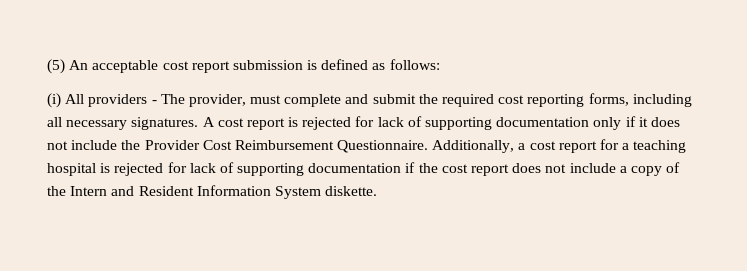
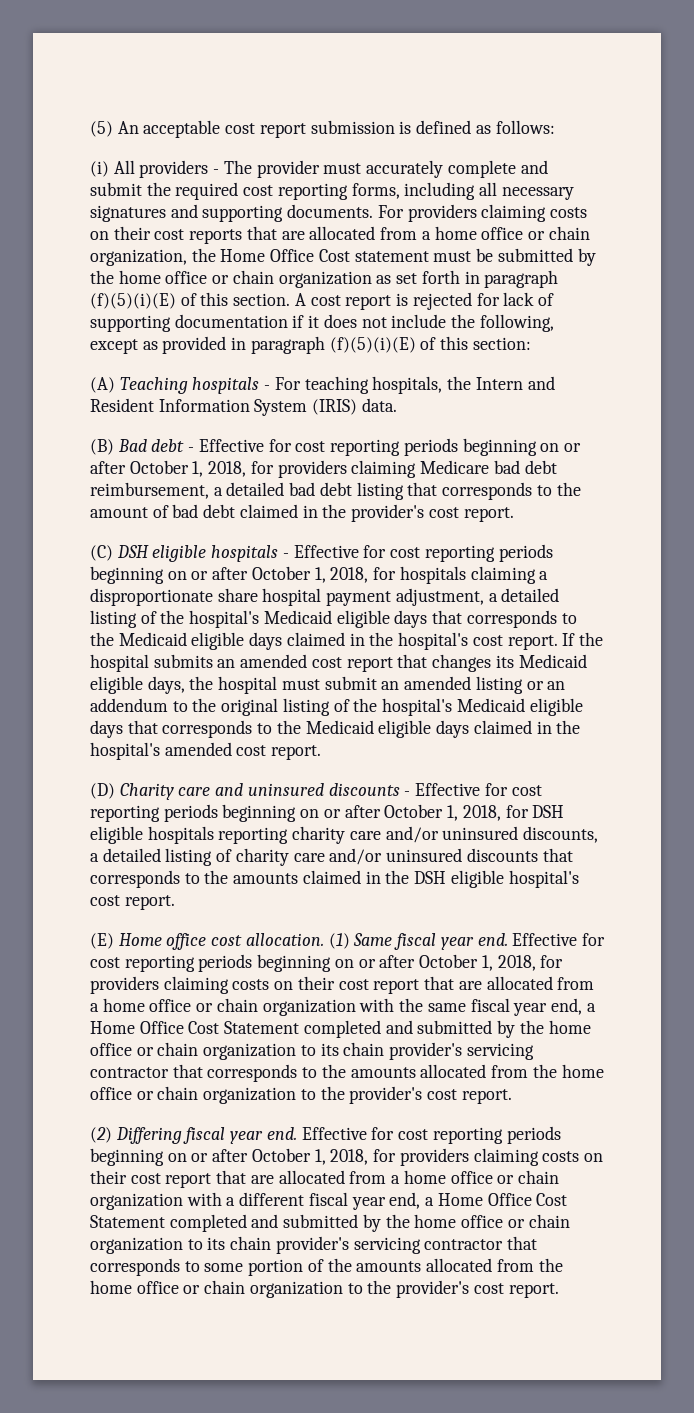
- (i) All providers - The provider, must complete and submit the required cost reporting forms, including all necessary signatures.
+ (i) All providers - The provider must accurately complete and submit the required cost reporting forms, including all necessary signatures and supporting documents. For providers claiming costs on their cost reports that are allocated from a home office or chain organization, the Home Office Cost statement must be submitted by the home office or chain organization as set forth in paragraph (f)(5)(i)(E) of this section.
- A cost report is rejected for lack of supporting documentation only if it does not include the Provider Cost Reimbursement Questionnaire. Additionally, a cost report for a teaching hospital is rejected for lack of supporting documentation if the cost report does not include a copy of the Intern and Resident Information System diskette.
+ A cost report is rejected for lack of supporting documentation if it does not include the following, except as provided in paragraph (f)(5)(i)(E) of this section:
+ (A) Teaching hospitals - For teaching hospitals, the Intern and Resident Information System (IRIS) data.
+ (B) Bad debt - Effective for cost reporting periods beginning on or after October 1, 2018, for providers claiming Medicare bad debt reimbursement, a detailed bad debt listing that corresponds to the amount of bad debt claimed in the provider's cost report.
+ (C) DSH eligible hospitals - Effective for cost reporting periods beginning on or after October 1, 2018, for hospitals claiming a disproportionate share hospital payment adjustment, a detailed listing of the hospital's Medicaid eligible days that corresponds to the Medicaid eligible days claimed in the hospital's cost report. If the hospital submits an amended cost report that changes its Medicaid eligible days, the hospital must submit an amended listing or an addendum to the original listing of the hospital's Medicaid eligible days that corresponds to the Medicaid eligible days claimed in the hospital's amended cost report.
+ (D) Charity care and uninsured discounts - Effective for cost reporting periods beginning on or after October 1, 2018, for DSH eligible hospitals reporting charity care and/or uninsured discounts, a detailed listing of charity care and/or uninsured discounts that corresponds to the amounts claimed in the DSH eligible hospital's cost report.
+ (E) Home office cost allocation. (1) Same fiscal year end. Effective for cost reporting periods beginning on or after October 1, 2018, for providers claiming costs on their cost report that are allocated from a home office or chain organization with the same fiscal year end, a Home Office Cost Statement completed and submitted by the home office or chain organization to its chain provider's servicing contractor that corresponds to the amounts allocated from the home office or chain organization to the provider's cost report.
+ (2) Differing fiscal year end. Effective for cost reporting periods beginning on or after October 1, 2018, for providers claiming costs on their cost report that are allocated from a home office or chain organization with a different fiscal year end, a Home Office Cost Statement completed and submitted by the home office or chain organization to its chain provider's servicing contractor that corresponds to some portion of the amounts allocated from the home office or chain organization to the provider's cost report.

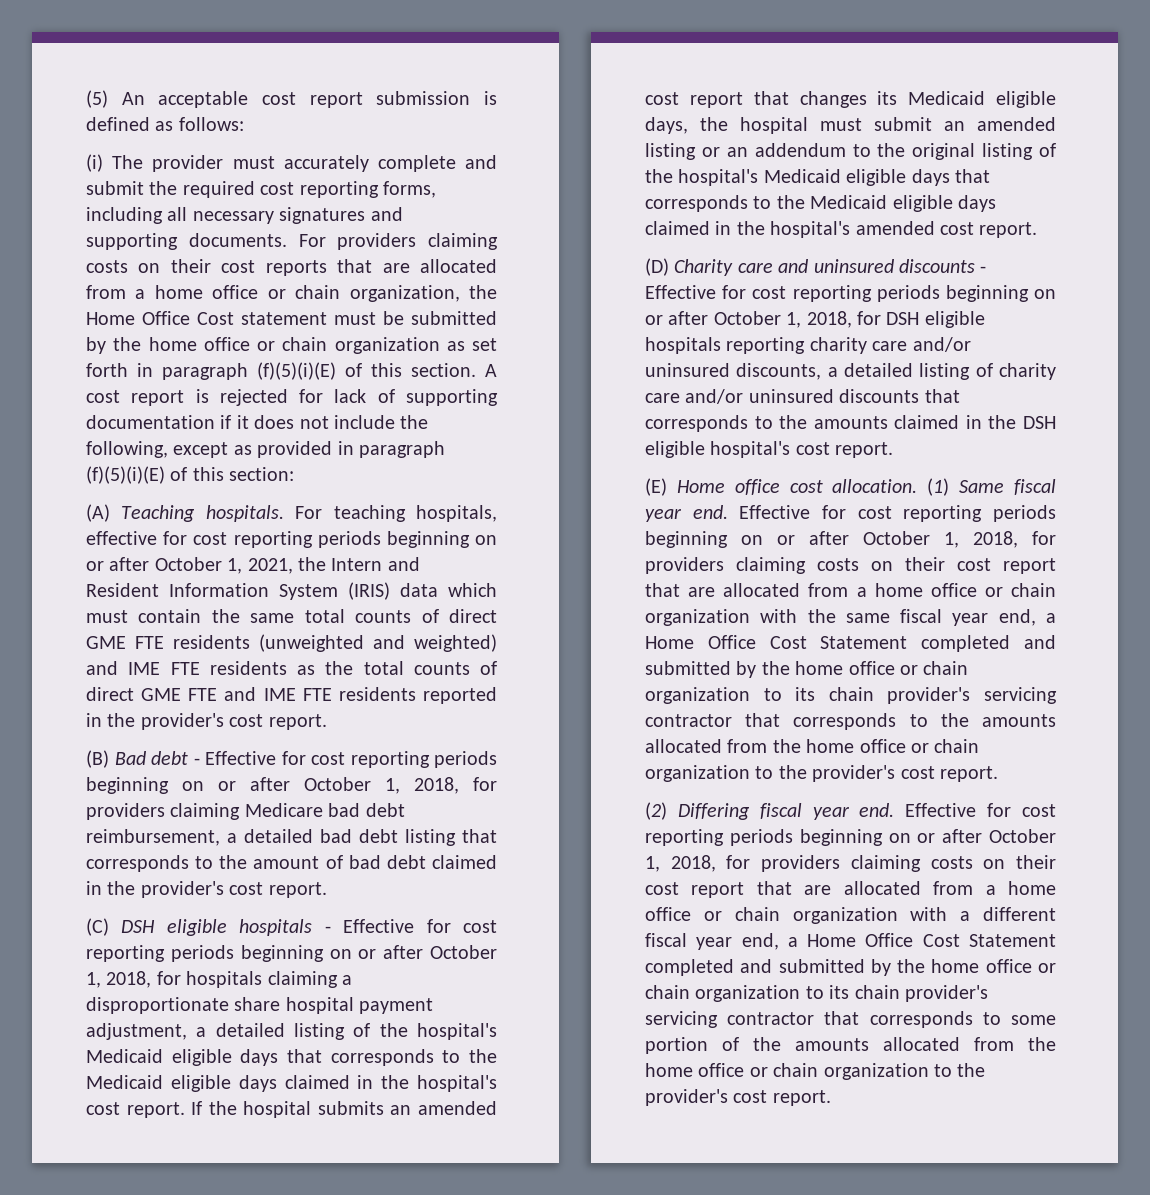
- (i) All providers - The provider must accurately complete and submit the required cost reporting forms, including all necessary signatures and supporting documents.
+ (i) The provider must accurately complete and submit the required cost reporting forms, including all necessary signatures and supporting documents.
- (A) Teaching hospitals - For teaching hospitals, the Intern and Resident Information System (IRIS) data.
+ (A) Teaching hospitals. For teaching hospitals, effective for cost reporting periods beginning on or after October 1, 2021, the Intern and Resident Information System (IRIS) data which must contain the same total counts of direct GME FTE residents (unweighted and weighted) and IME FTE residents as the total counts of direct GME FTE and IME FTE residents reported in the provider's cost report.

